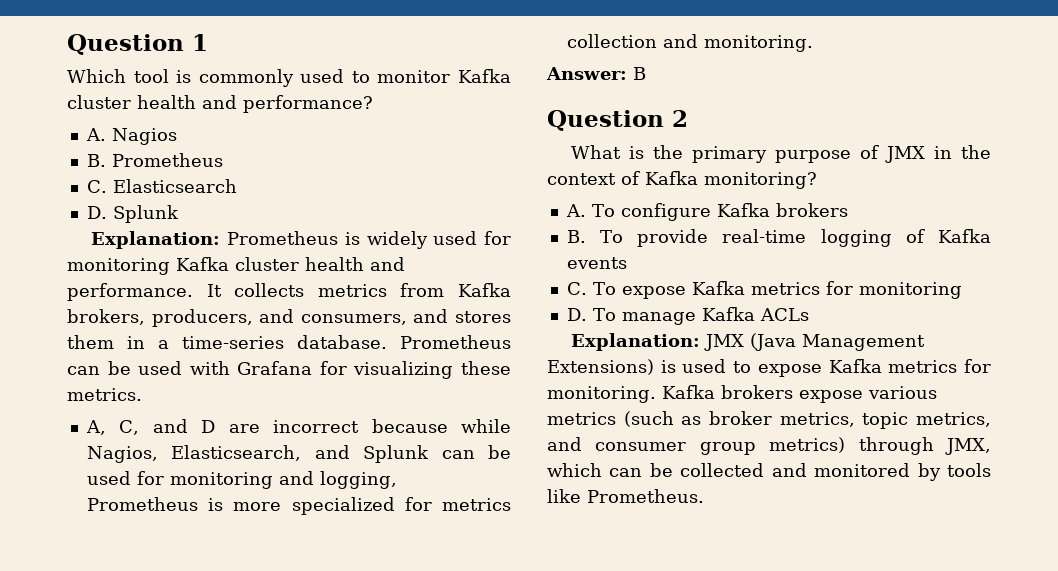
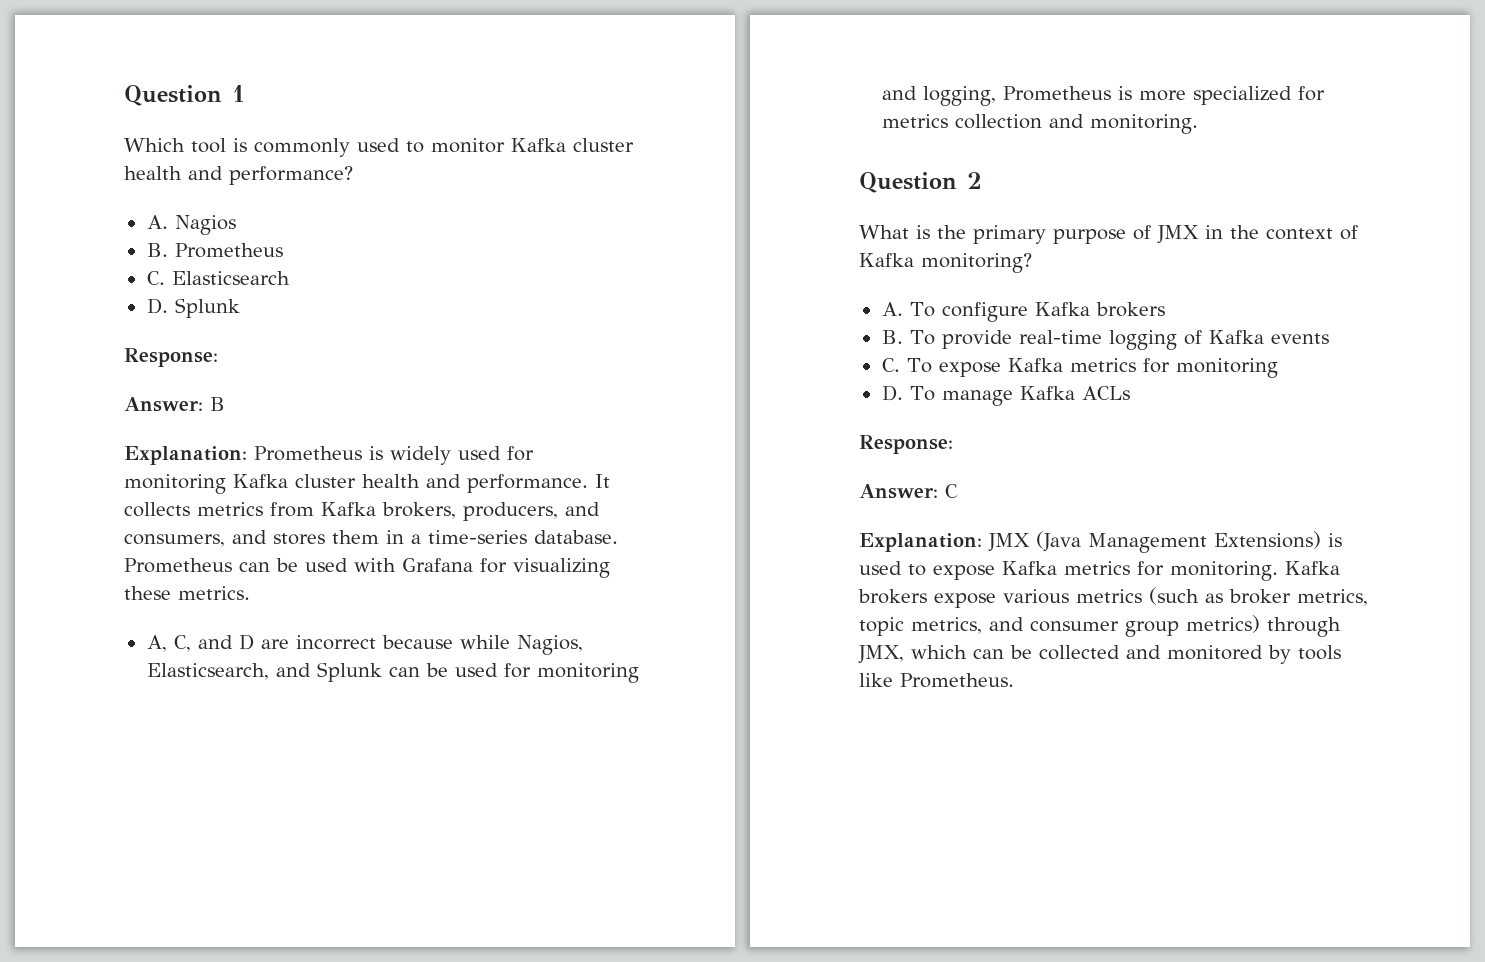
  D. Splunk
+ Response:
+ Answer: B
- Answer: B
  D. To manage Kafka ACLs
+ Response:
+ Answer: C

